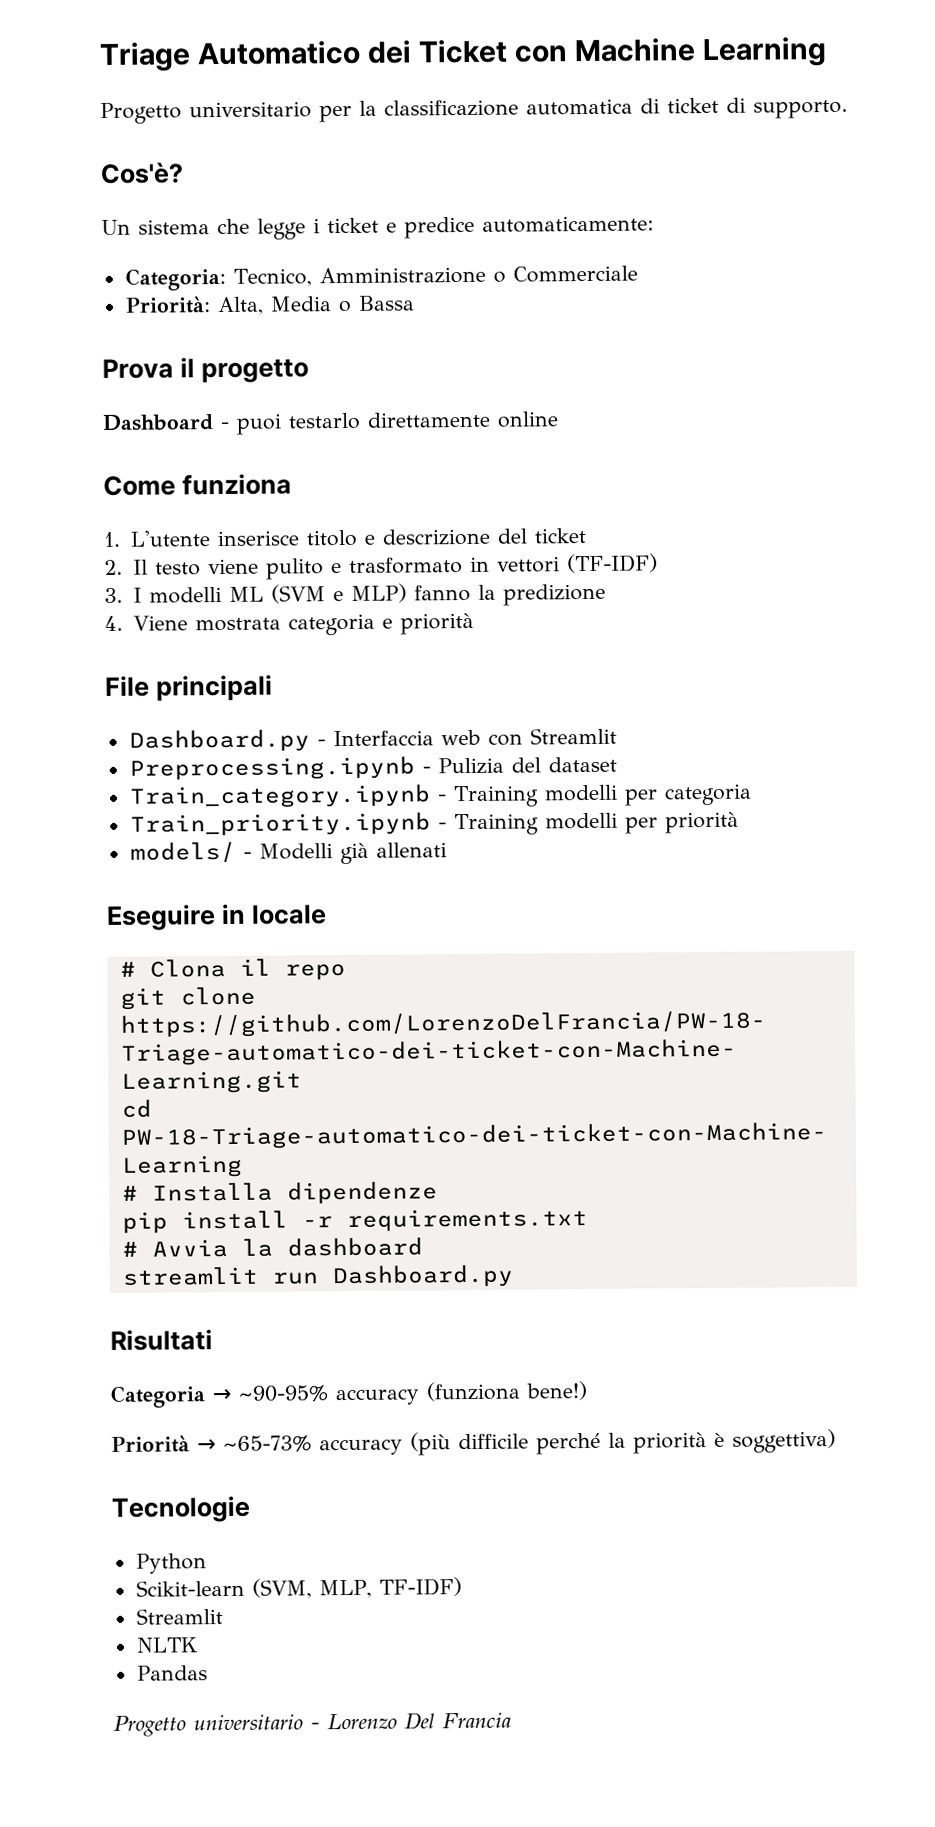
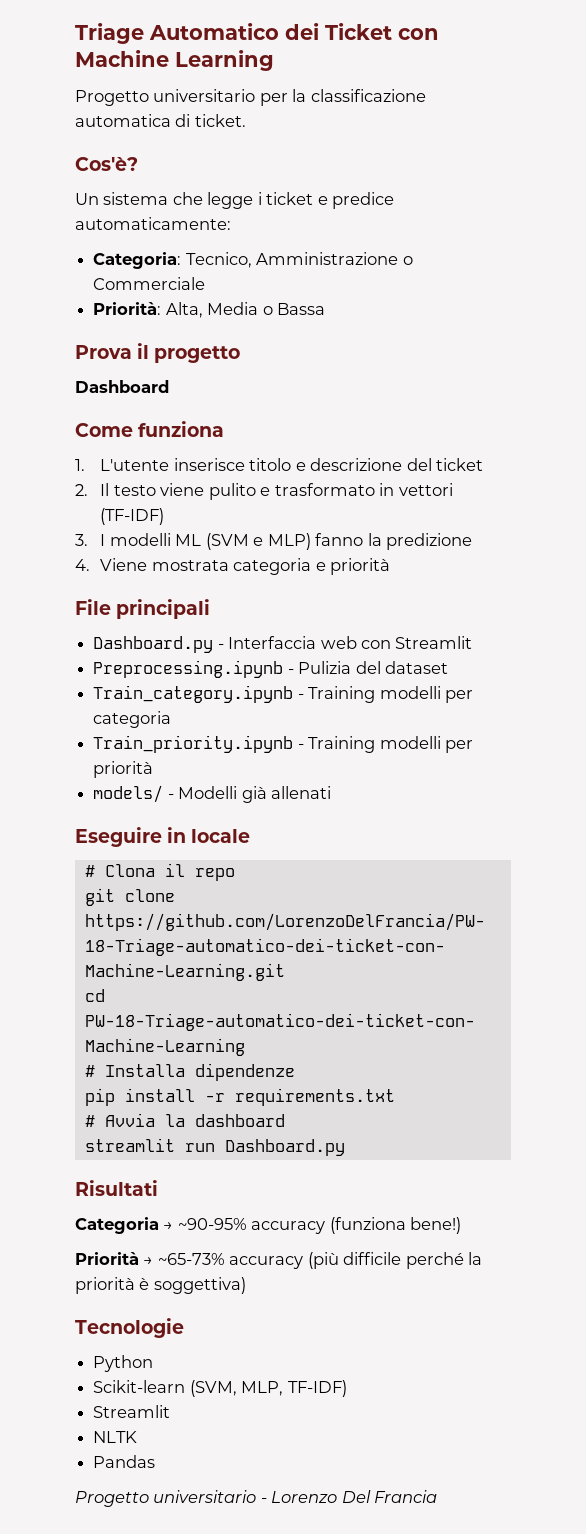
- Progetto universitario per la classificazione automatica di ticket di supporto.
+ Progetto universitario per la classificazione automatica di ticket.
- Dashboard - puoi testarlo direttamente online
+ Dashboard

